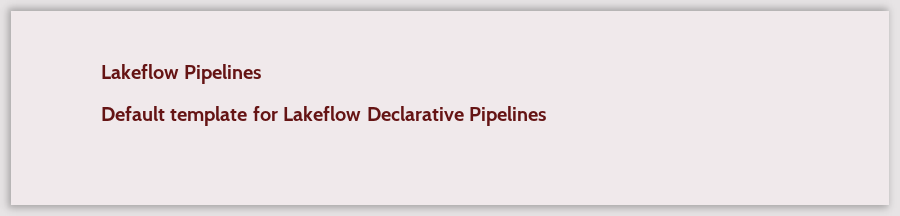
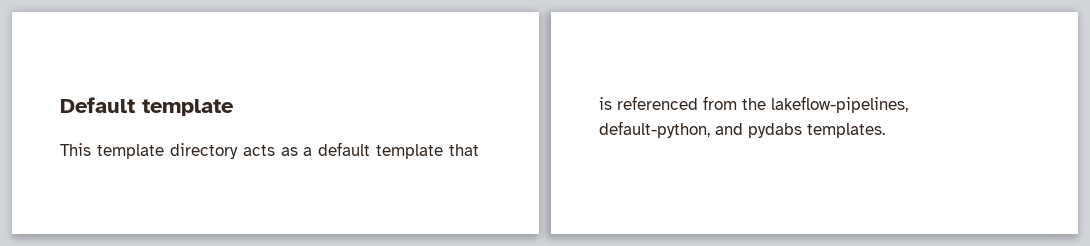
- Lakeflow Pipelines
- Default template for Lakeflow Declarative Pipelines
+ Default template
+ This template directory acts as a default template that is referenced from the lakeflow-pipelines, default-python, and pydabs templates.

